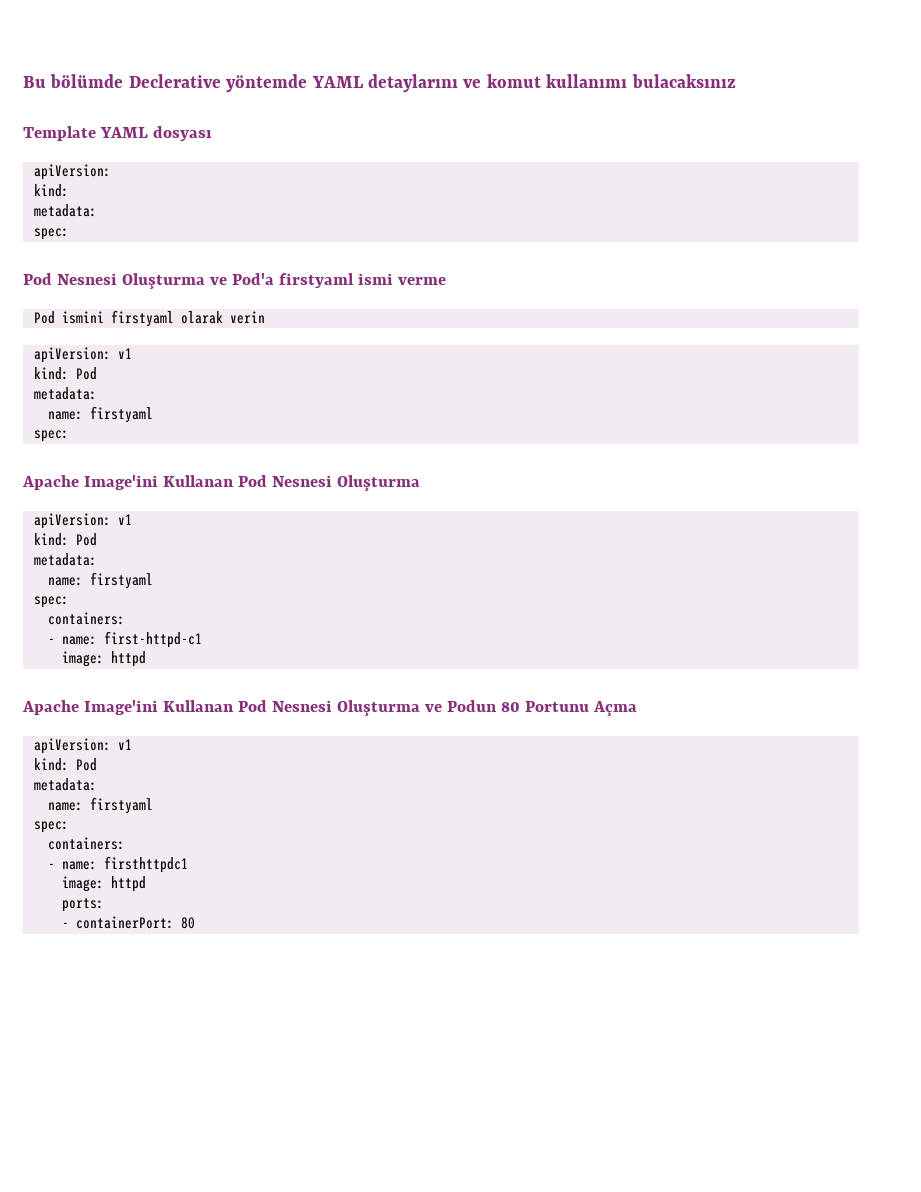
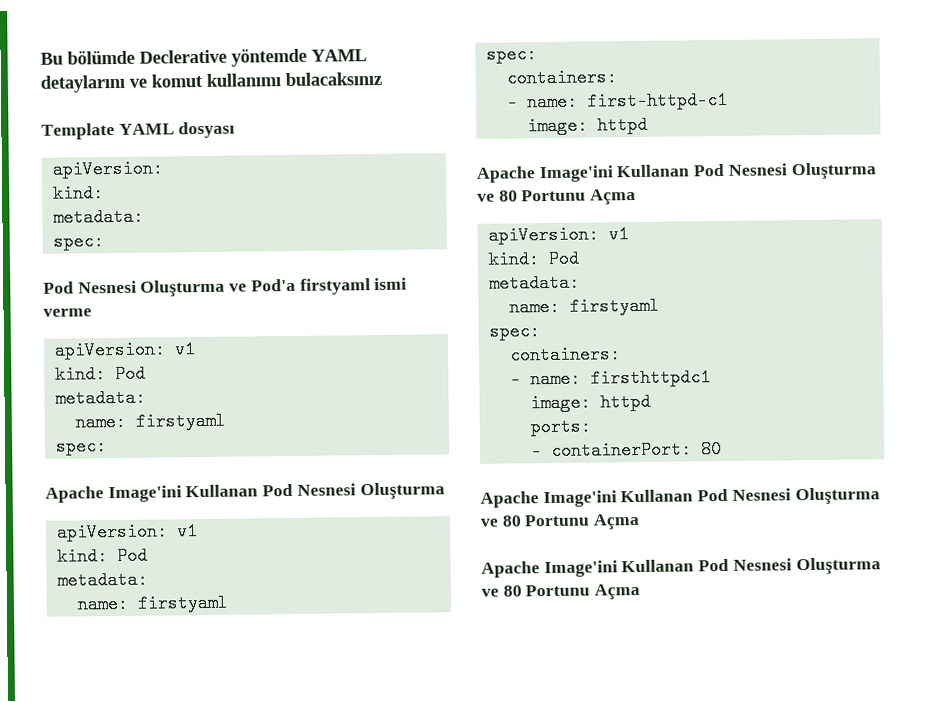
- Pod ismini firstyaml olarak verin
  - name: first-httpd-c1
  image: httpd
- Apache Image'ini Kullanan Pod Nesnesi Oluşturma ve Podun 80 Portunu Açma
+ Apache Image'ini Kullanan Pod Nesnesi Oluşturma ve 80 Portunu Açma
  - containerPort: 80
+ Apache Image'ini Kullanan Pod Nesnesi Oluşturma ve 80 Portunu Açma
+ Apache Image'ini Kullanan Pod Nesnesi Oluşturma ve 80 Portunu Açma

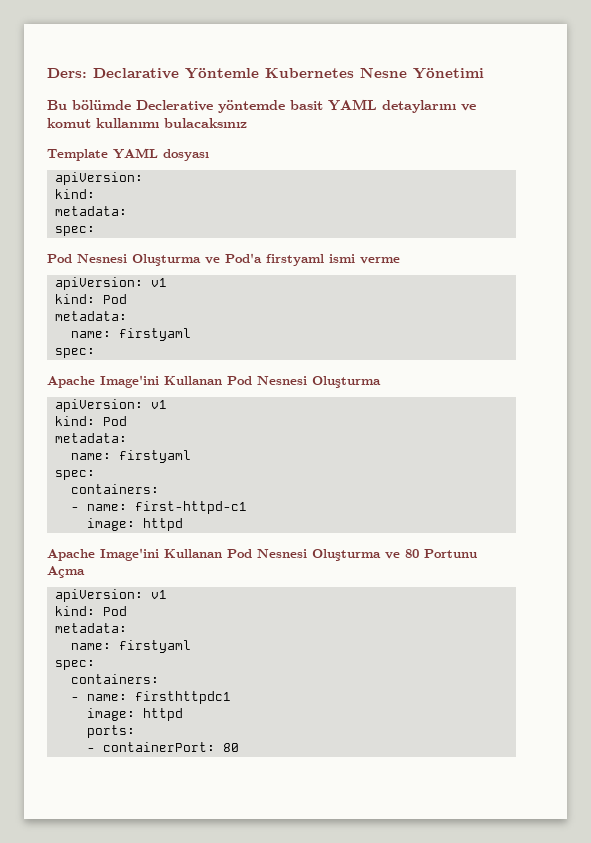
+ Ders: Declarative Yöntemle Kubernetes Nesne Yönetimi
- Bu bölümde Declerative yöntemde YAML detaylarını ve komut kullanımı bulacaksınız
+ Bu bölümde Declerative yöntemde basit YAML detaylarını ve komut kullanımı bulacaksınız
  - containerPort: 80
- Apache Image'ini Kullanan Pod Nesnesi Oluşturma ve 80 Portunu Açma
- Apache Image'ini Kullanan Pod Nesnesi Oluşturma ve 80 Portunu Açma

